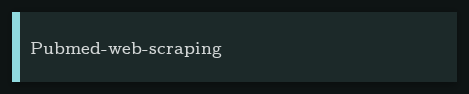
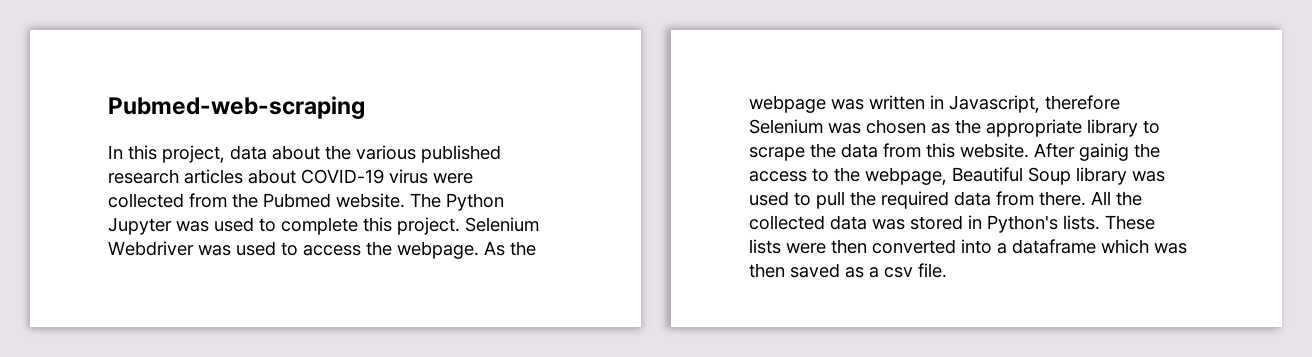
+ In this project, data about the various published research articles about COVID-19 virus were collected from the Pubmed website. The Python Jupyter was used to complete this project. Selenium Webdriver was used to access the webpage. As the webpage was written in Javascript, therefore Selenium was chosen as the appropriate library to scrape the data from this website. After gainig the access to the webpage, Beautiful Soup library was used to pull the required data from there. All the collected data was stored in Python's lists. These lists were then converted into a dataframe which was then saved as a csv file.

